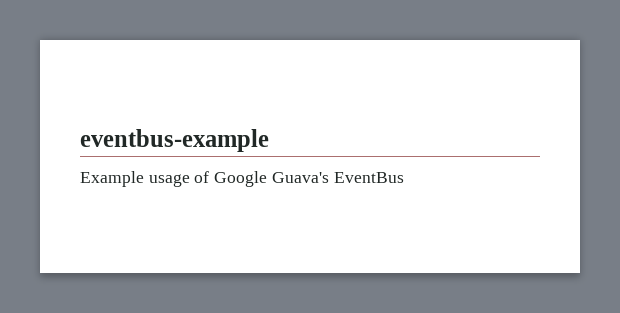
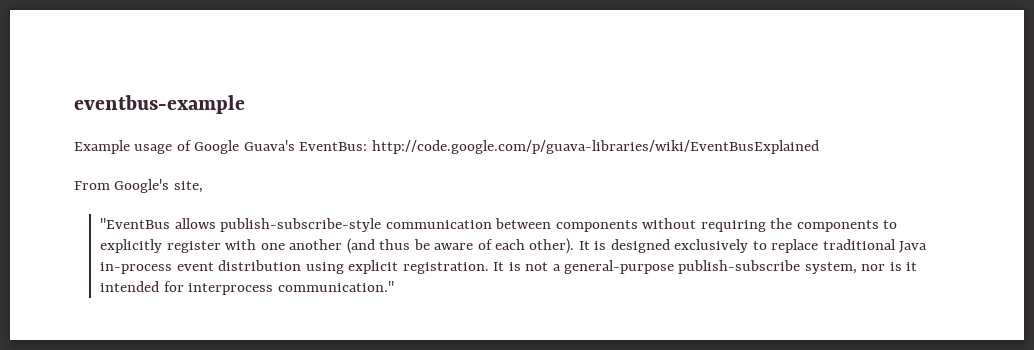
- Example usage of Google Guava's EventBus
+ Example usage of Google Guava's EventBus: http://code.google.com/p/guava-libraries/wiki/EventBusExplained
+ From Google's site,
+ "EventBus allows publish-subscribe-style communication between components without requiring the components to explicitly register with one another (and thus be aware of each other). It is designed exclusively to replace traditional Java in-process event distribution using explicit registration. It is not a general-purpose publish-subscribe system, nor is it intended for interprocess communication."

